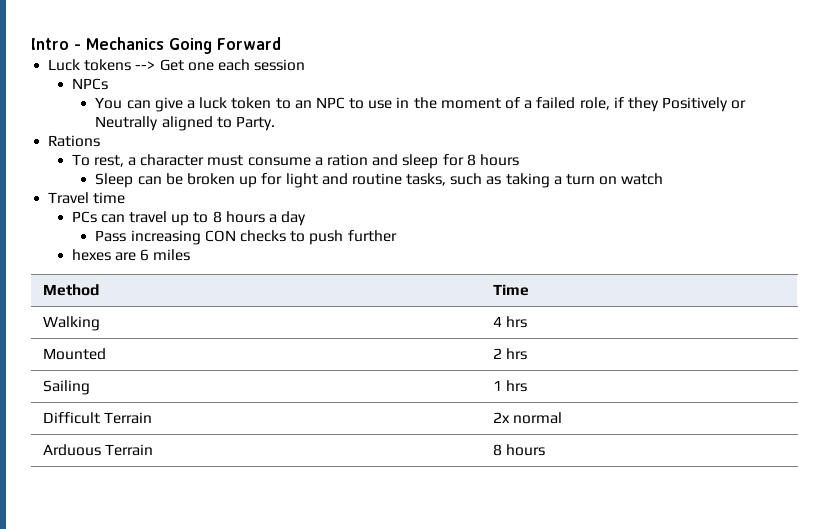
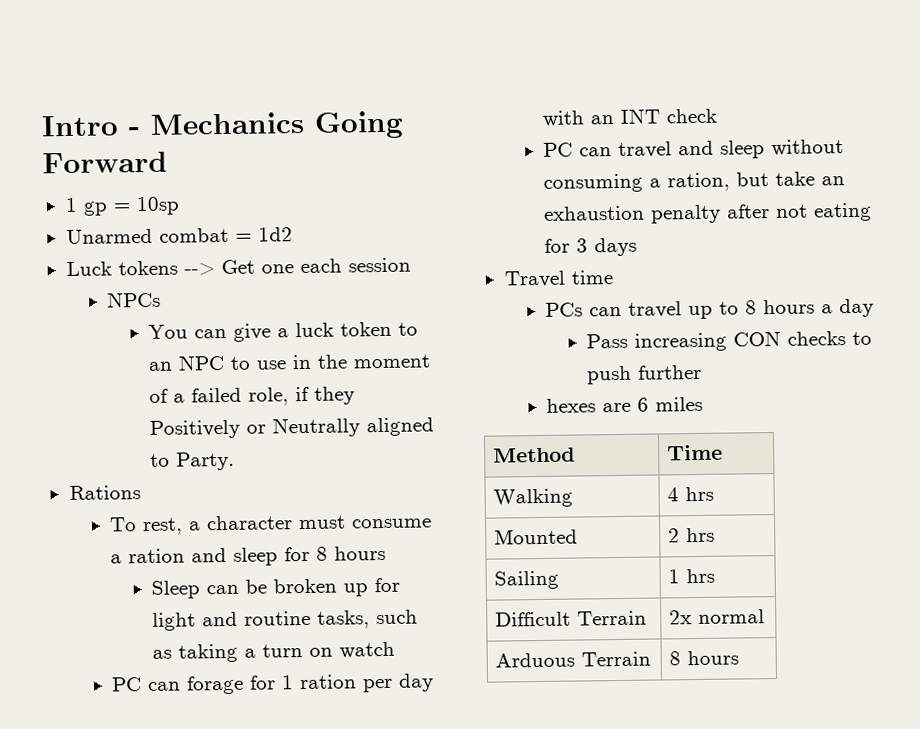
+ 1 gp = 10sp
+ Unarmed combat = 1d2
+ PC can forage for 1 ration per day with an INT check
+ PC can travel and sleep without consuming a ration, but take an exhaustion penalty after not eating for 3 days

